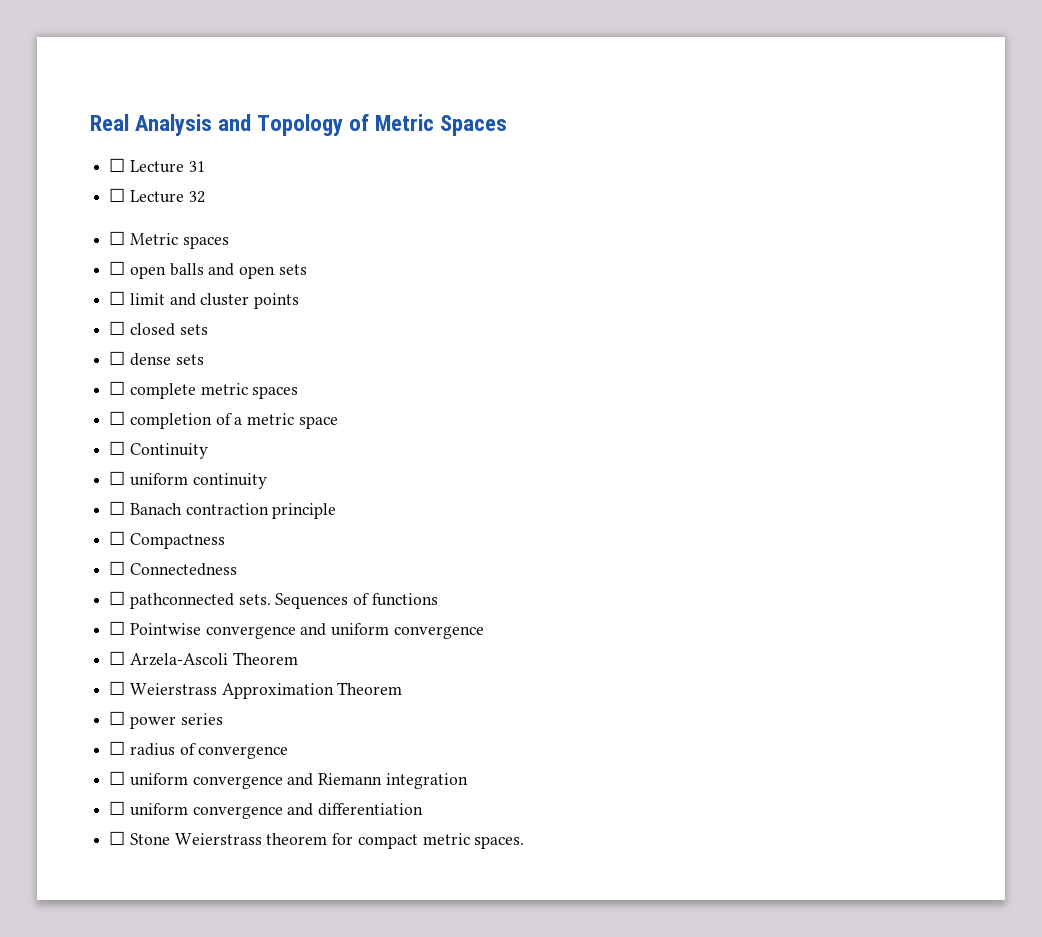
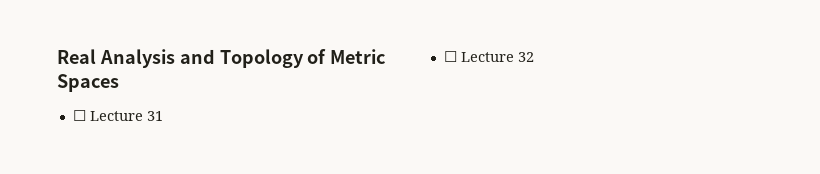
- ☐ Metric spaces
- ☐ open balls and open sets
- ☐ limit and cluster points
- ☐ closed sets
- ☐ dense sets
- ☐ complete metric spaces
- ☐ completion of a metric space
- ☐ Continuity
- ☐ uniform continuity
- ☐ Banach contraction principle
- ☐ Compactness
- ☐ Connectedness
- ☐ pathconnected sets. Sequences of functions
- ☐ Pointwise convergence and uniform convergence
- ☐ Arzela-Ascoli Theorem
- ☐ Weierstrass Approximation Theorem
- ☐ power series
- ☐ radius of convergence
- ☐ uniform convergence and Riemann integration
- ☐ uniform convergence and differentiation
- ☐ Stone Weierstrass theorem for compact metric spaces.

